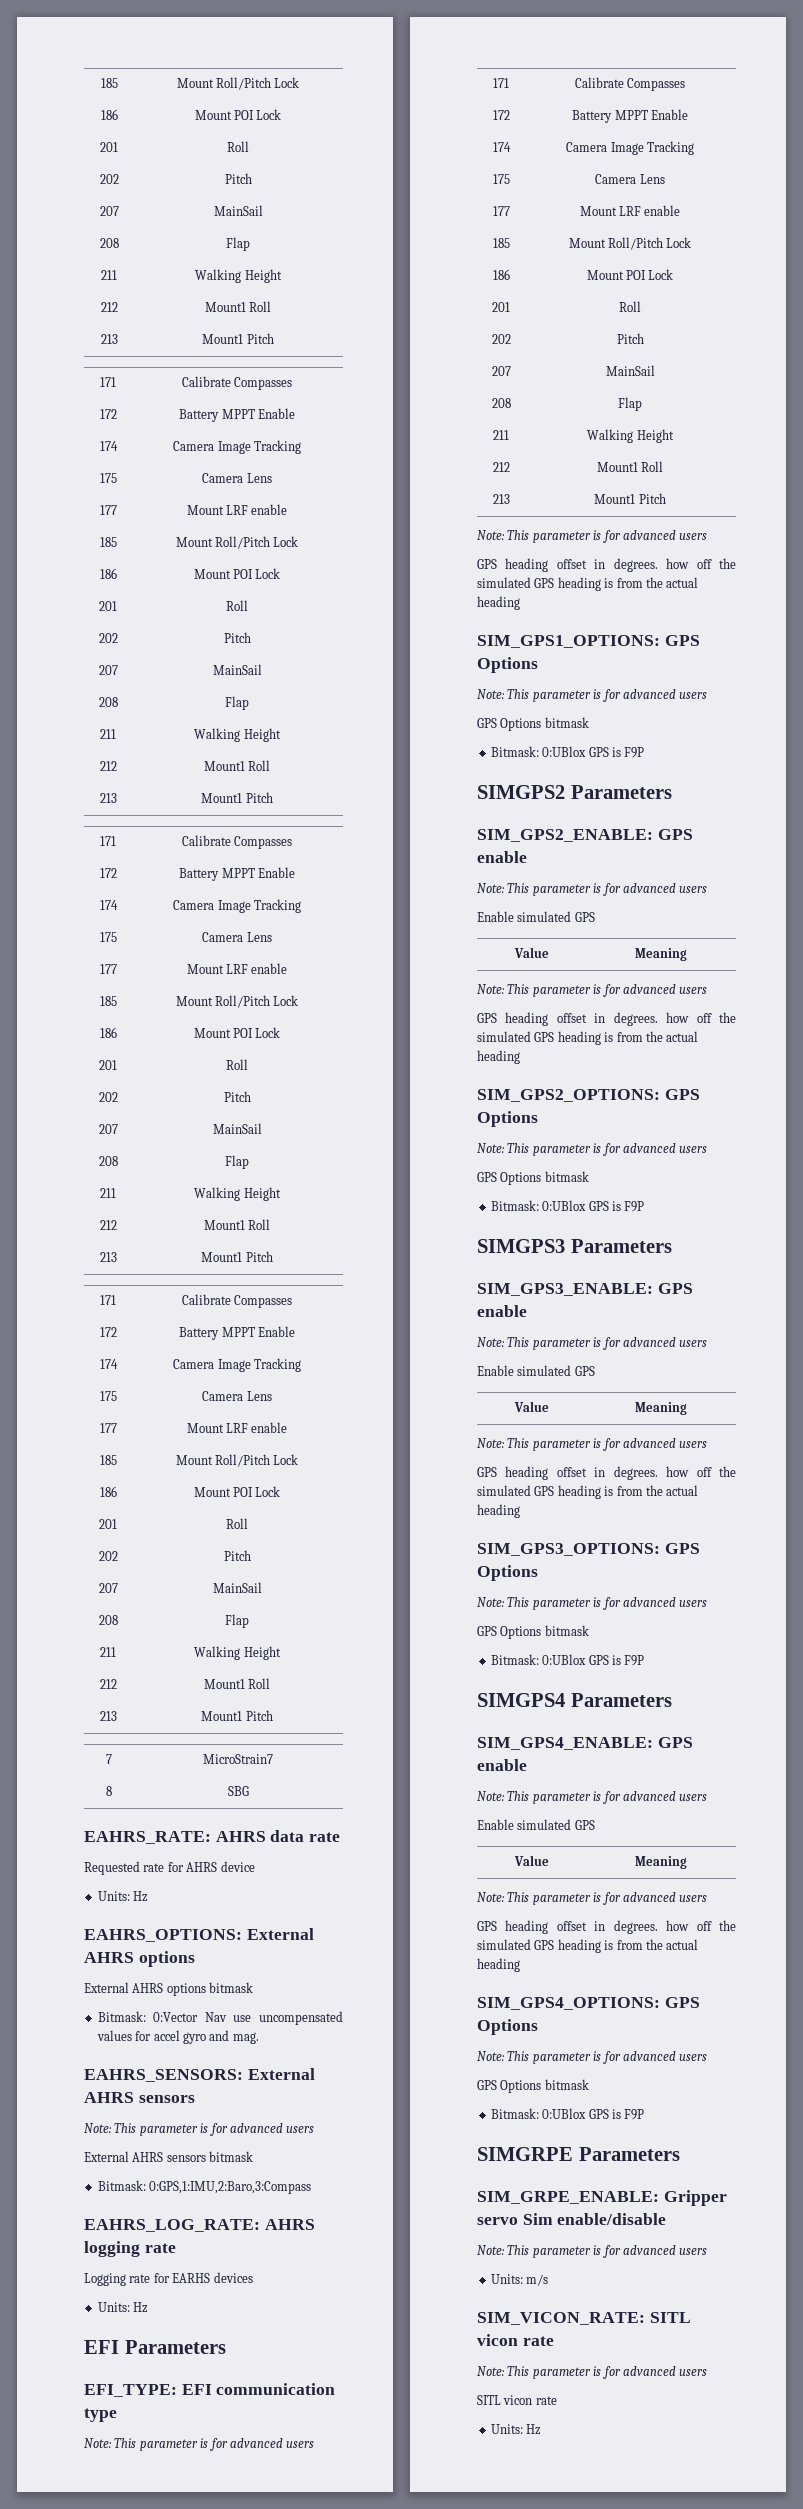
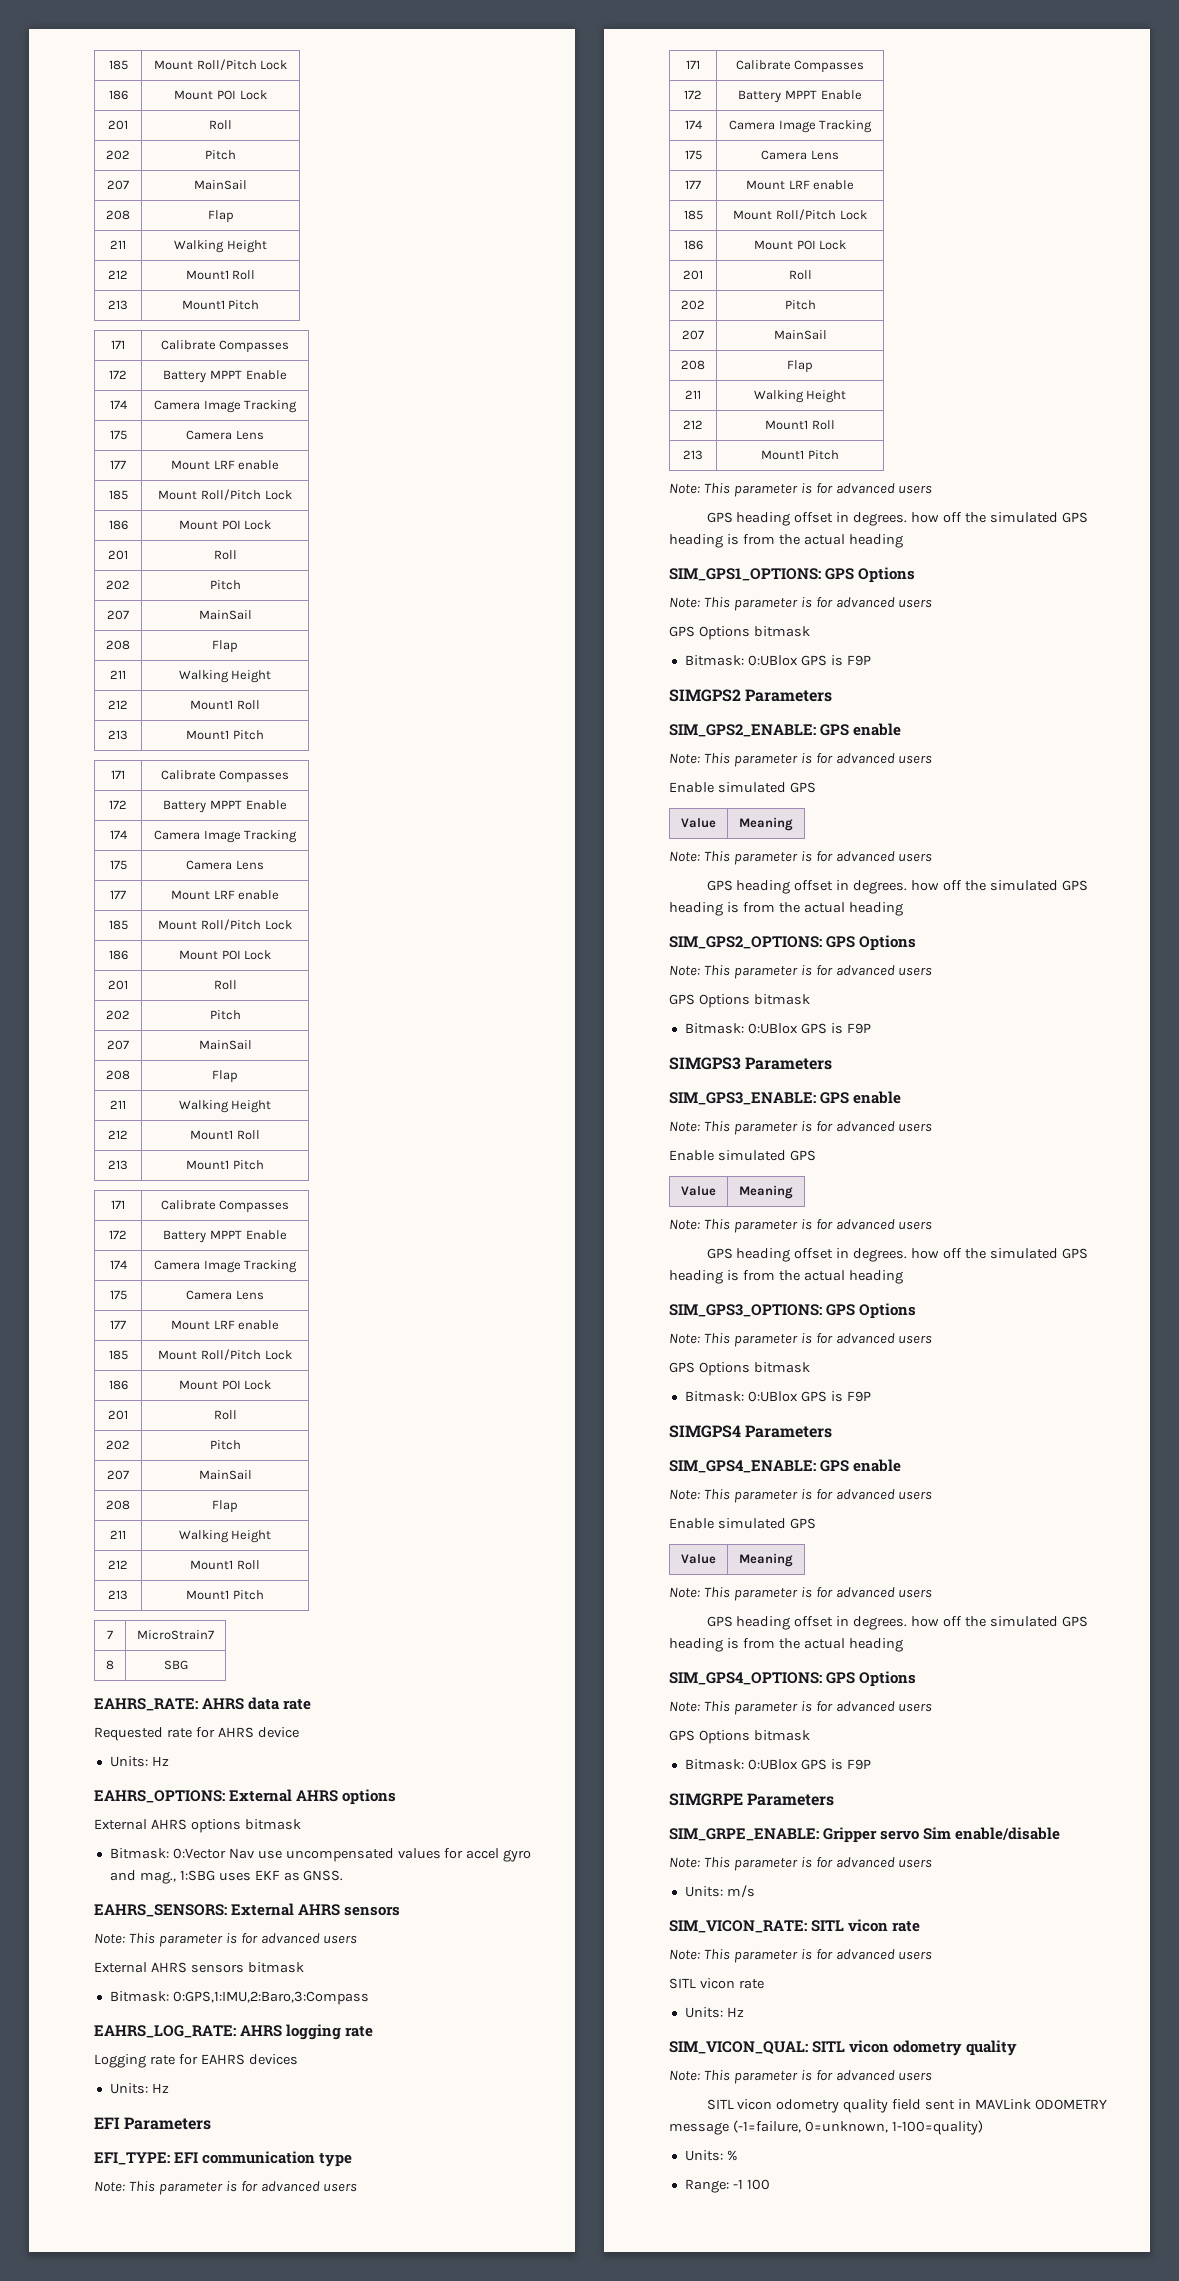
- Bitmask: 0:Vector Nav use uncompensated values for accel gyro and mag.
+ Bitmask: 0:Vector Nav use uncompensated values for accel gyro and mag., 1:SBG uses EKF as GNSS.
- Logging rate for EARHS devices
+ Logging rate for EAHRS devices
+ SIM_VICON_QUAL: SITL vicon odometry quality
+ Note: This parameter is for advanced users
+ SITL vicon odometry quality field sent in MAVLink ODOMETRY message (-1=failure, 0=unknown, 1-100=quality)
+ Units: %
+ Range: -1 100

